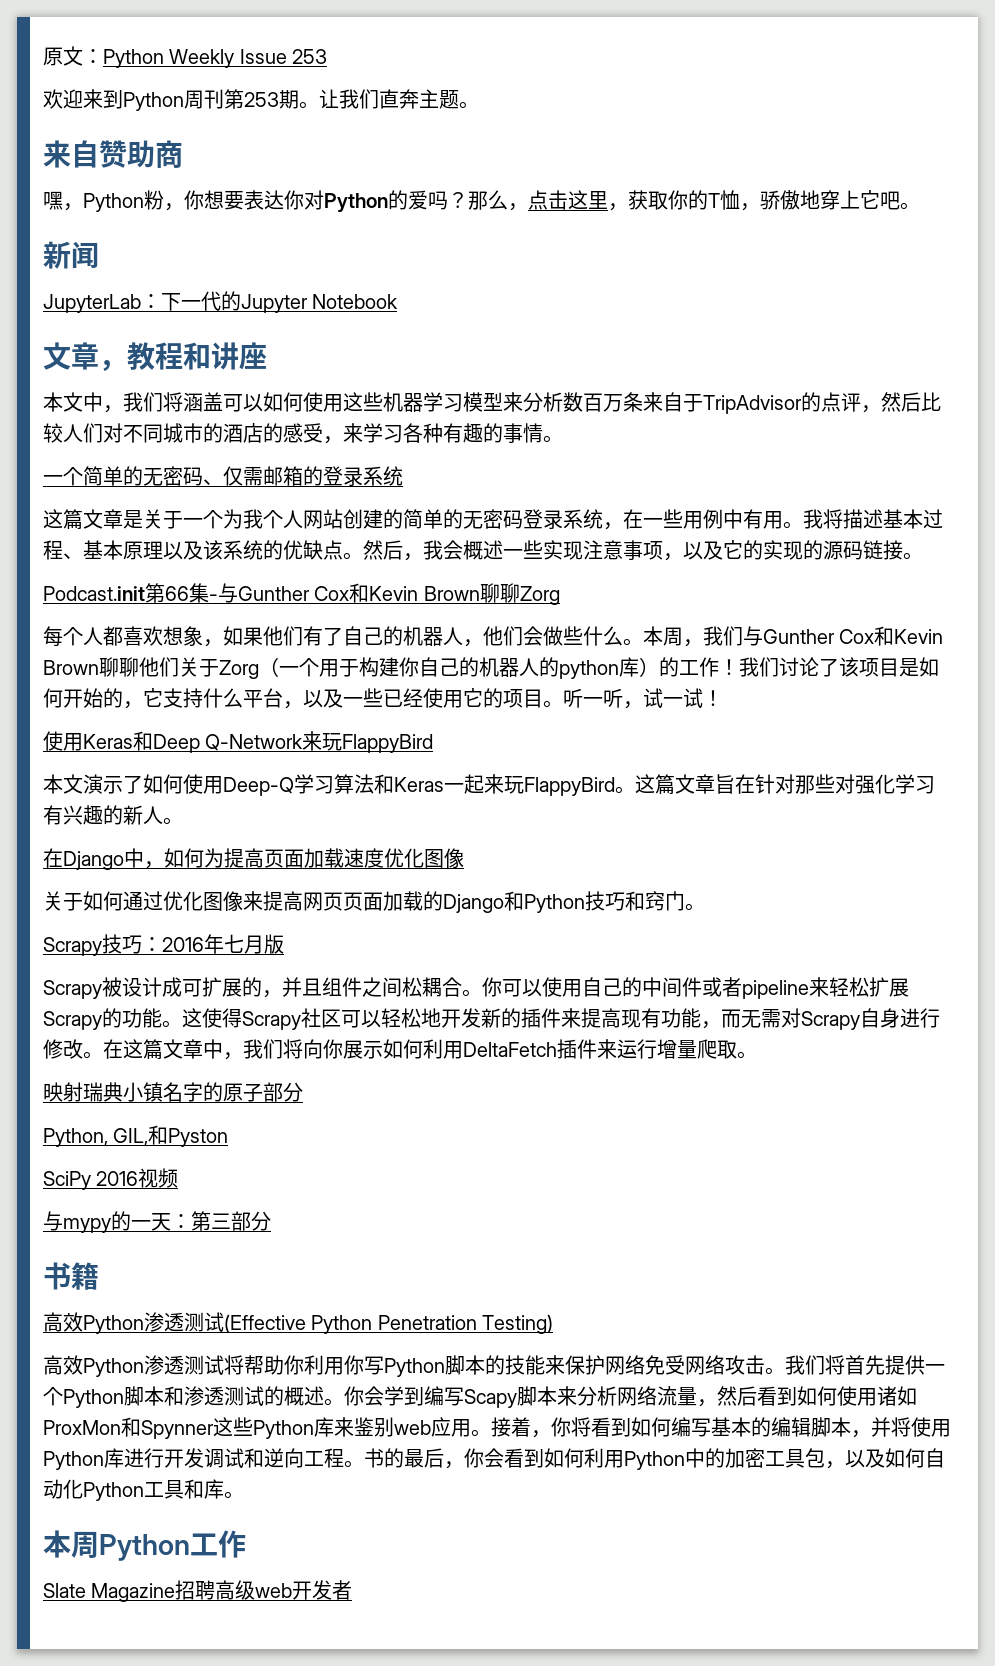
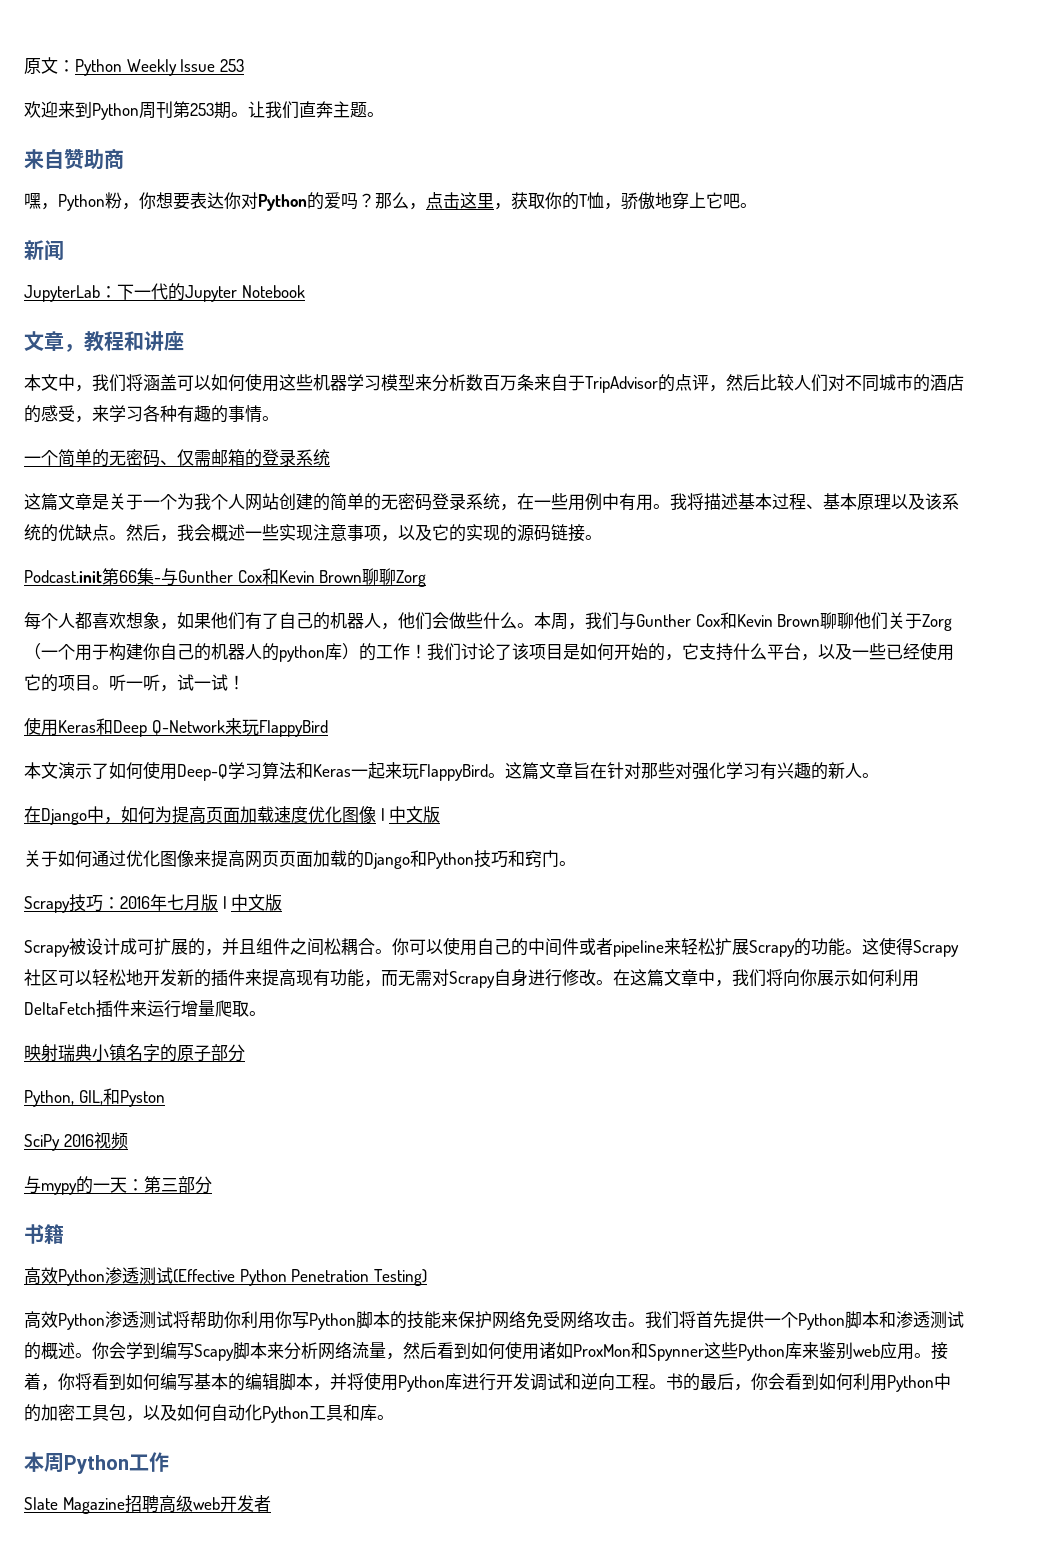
- 在Django中，如何为提高页面加载速度优化图像
+ 在Django中，如何为提高页面加载速度优化图像 | 中文版
- Scrapy技巧：2016年七月版
+ Scrapy技巧：2016年七月版 | 中文版

